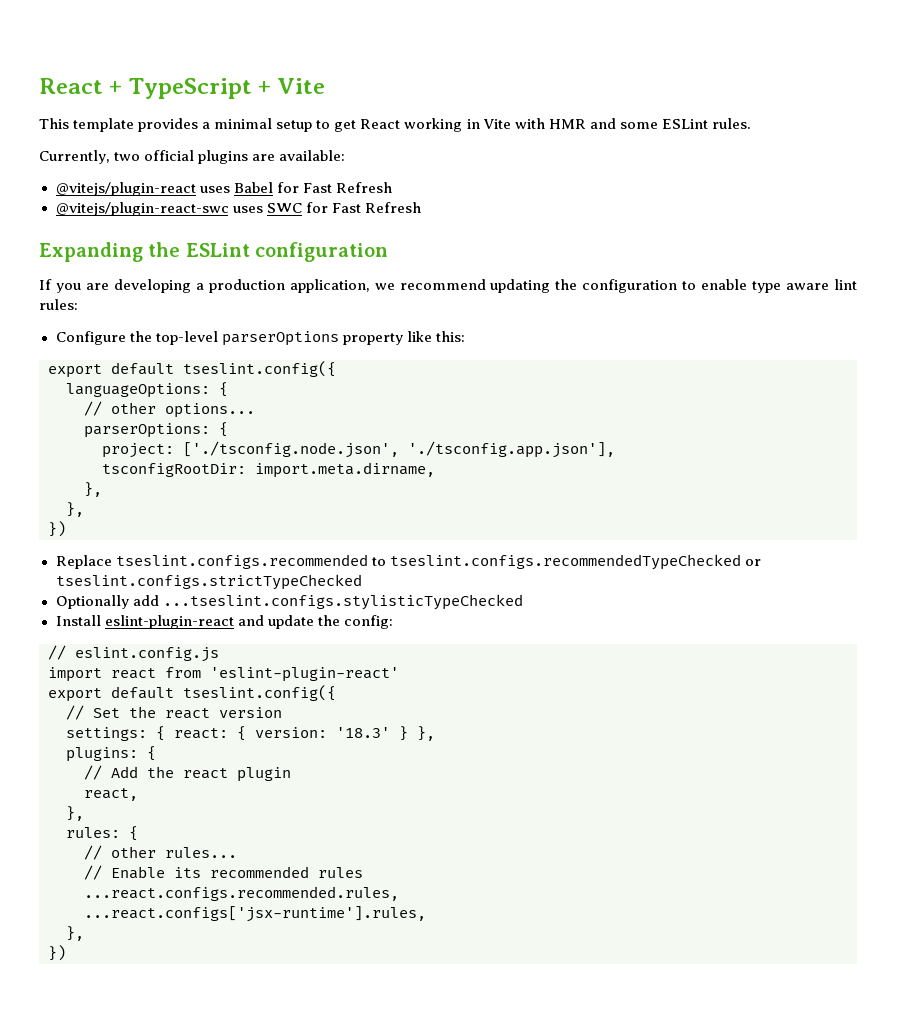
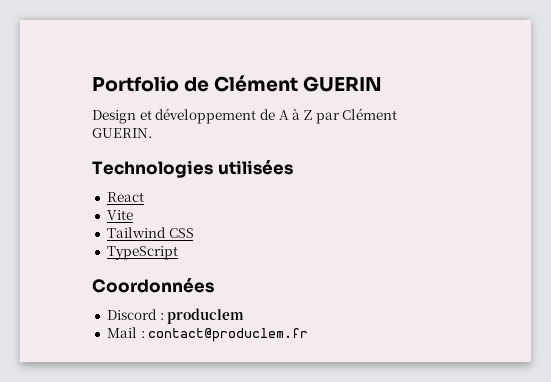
- React + TypeScript + Vite
- This template provides a minimal setup to get React working in Vite with HMR and some ESLint rules.
- Currently, two official plugins are available:
- @vitejs/plugin-react uses Babel for Fast Refresh
- @vitejs/plugin-react-swc uses SWC for Fast Refresh
- Expanding the ESLint configuration
- If you are developing a production application, we recommend updating the configuration to enable type aware lint rules:
- Configure the top-level parserOptions property like this:
- export default tseslint.config({
- languageOptions: {
- // other options...
- parserOptions: {
- project: ['./tsconfig.node.json', './tsconfig.app.json'],
- tsconfigRootDir: import.meta.dirname,
- },
- },
- })
- Replace tseslint.configs.recommended to tseslint.configs.recommendedTypeChecked or tseslint.configs.strictTypeChecked
- Optionally add ...tseslint.configs.stylisticTypeChecked
- Install eslint-plugin-react and update the config:
- // eslint.config.js
- import react from 'eslint-plugin-react'
- export default tseslint.config({
- // Set the react version
- settings: { react: { version: '18.3' } },
- plugins: {
- // Add the react plugin
- react,
- },
- rules: {
- // other rules...
- // Enable its recommended rules
- ...react.configs.recommended.rules,
- ...react.configs['jsx-runtime'].rules,
- },
- })
+ Portfolio de Clément GUERIN
+ Design et développement de A à Z par Clément GUERIN.
+ Technologies utilisées
+ React
+ Vite
+ Tailwind CSS
+ TypeScript
+ Coordonnées
+ Discord : produclem
+ Mail : contact@produclem.fr

